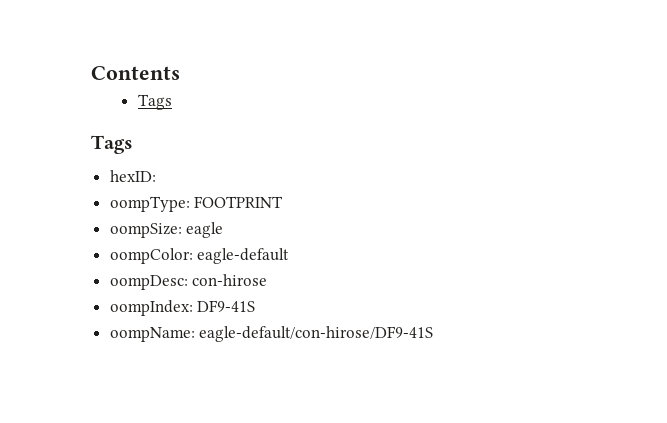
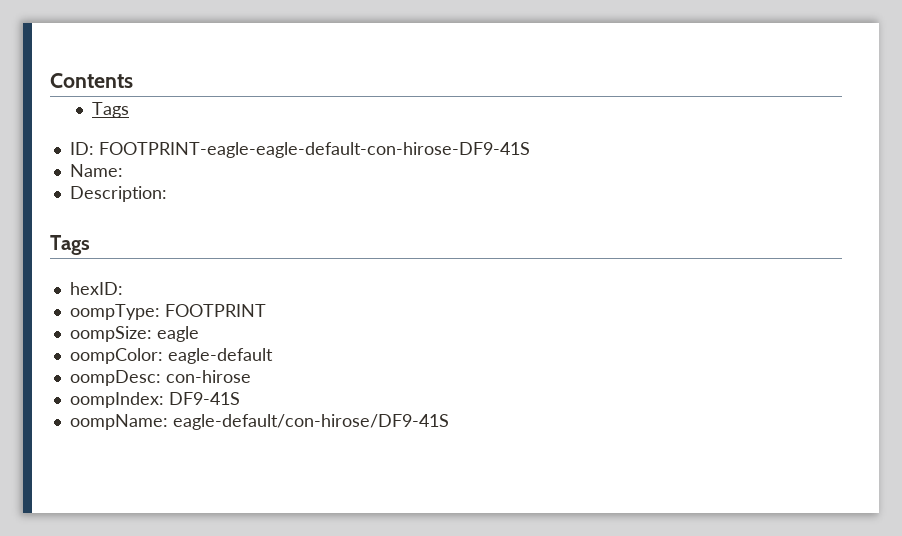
+ ID: FOOTPRINT-eagle-eagle-default-con-hirose-DF9-41S
+ Name:
+ Description:

